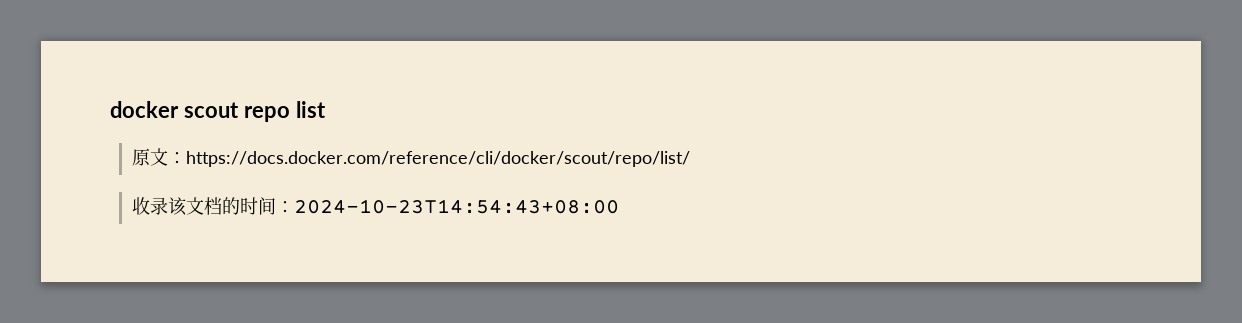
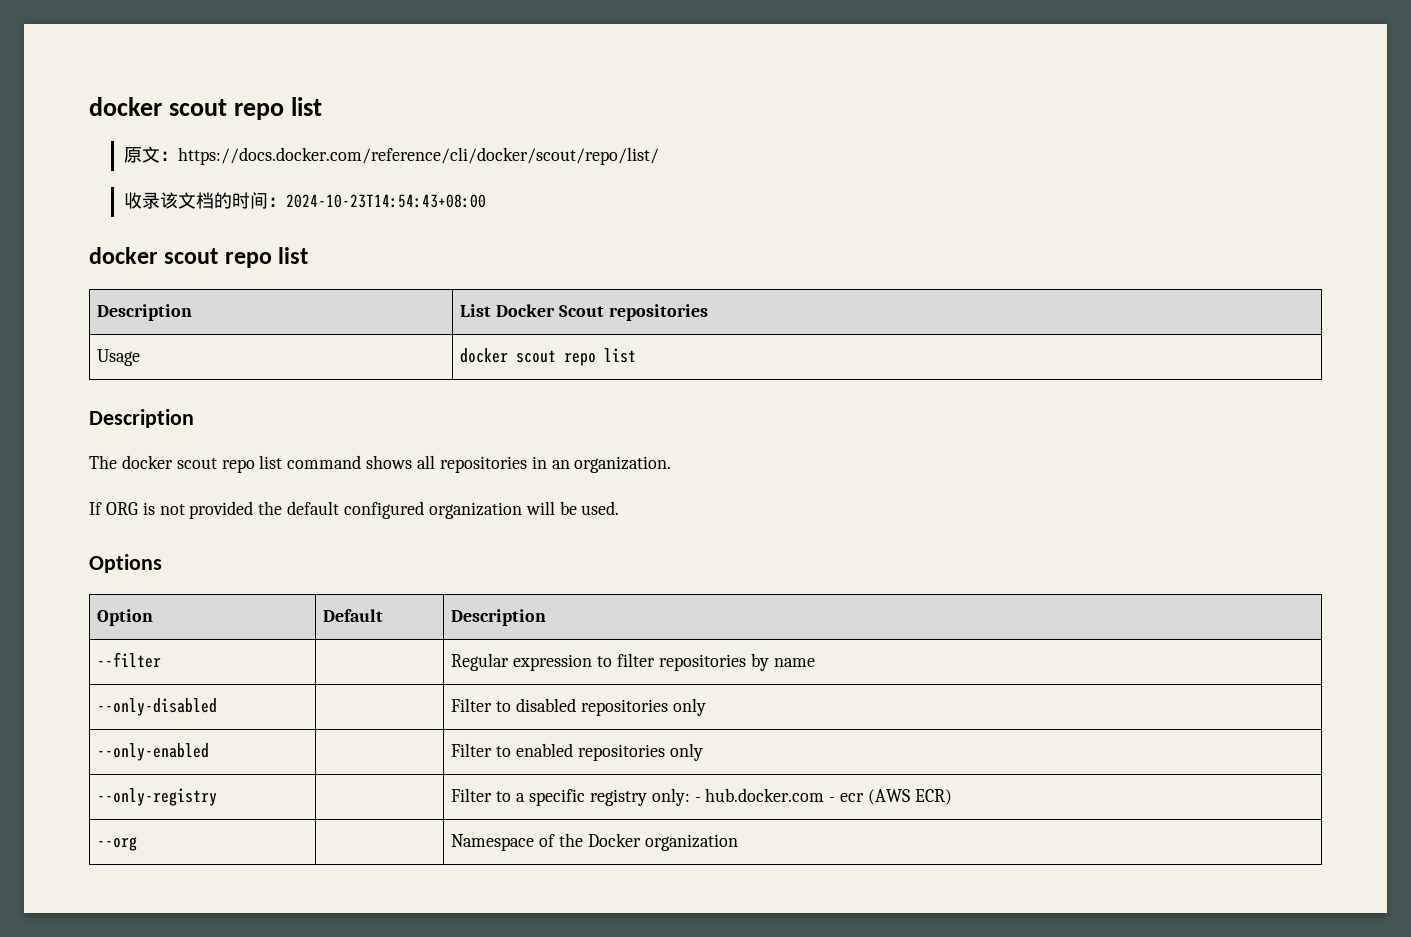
  收录该文档的时间：2024-10-23T14:54:43+08:00
+ docker scout repo list
+ Description | List Docker Scout repositories
+ Usage | docker scout repo list
+ Description
+ The docker scout repo list command shows all repositories in an organization.
+ If ORG is not provided the default configured organization will be used.
+ Options
+ Option | Default | Description
+ --filter | | Regular expression to filter repositories by name
+ --only-disabled | | Filter to disabled repositories only
+ --only-enabled | | Filter to enabled repositories only
+ --only-registry | | Filter to a specific registry only: - hub.docker.com - ecr (AWS ECR)
+ --org | | Namespace of the Docker organization

